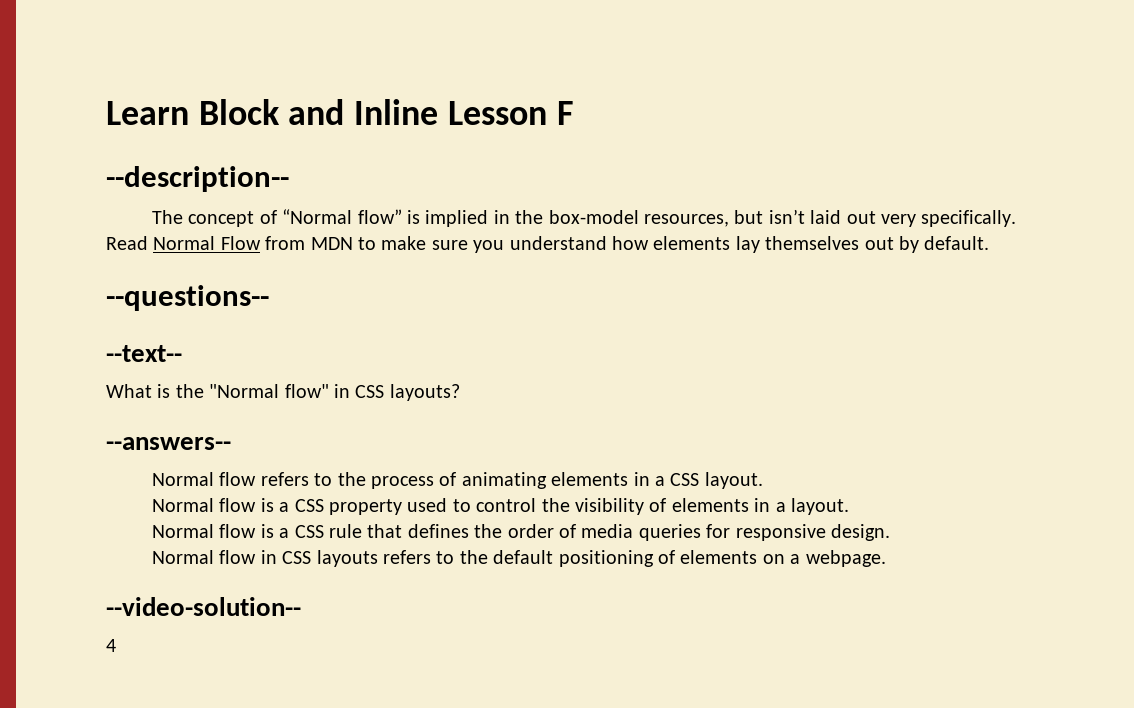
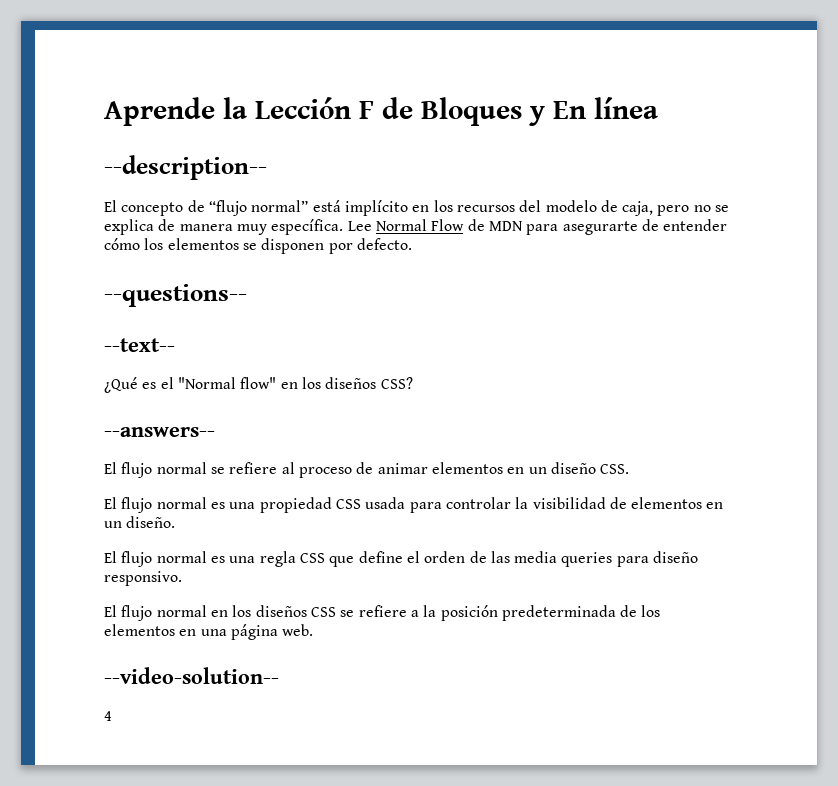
- Learn Block and Inline Lesson F
+ Aprende la Lección F de Bloques y En línea
  --description--
- The concept of “Normal flow” is implied in the box-model resources, but isn’t laid out very specifically. Read Normal Flow from MDN to make sure you understand how elements lay themselves out by default.
+ El concepto de “flujo normal” está implícito en los recursos del modelo de caja, pero no se explica de manera muy específica. Lee Normal Flow de MDN para asegurarte de entender cómo los elementos se disponen por defecto.
  --questions--
  --text--
- What is the "Normal flow" in CSS layouts?
+ ¿Qué es el "Normal flow" en los diseños CSS?
  --answers--
- Normal flow refers to the process of animating elements in a CSS layout.
- Normal flow is a CSS property used to control the visibility of elements in a layout.
- Normal flow is a CSS rule that defines the order of media queries for responsive design.
- Normal flow in CSS layouts refers to the default positioning of elements on a webpage.
+ El flujo normal se refiere al proceso de animar elementos en un diseño CSS.
+ El flujo normal es una propiedad CSS usada para controlar la visibilidad de elementos en un diseño.
+ El flujo normal es una regla CSS que define el orden de las media queries para diseño responsivo.
+ El flujo normal en los diseños CSS se refiere a la posición predeterminada de los elementos en una página web.

